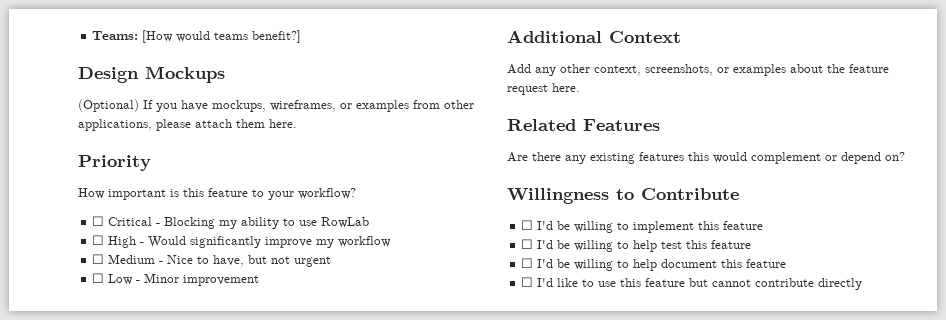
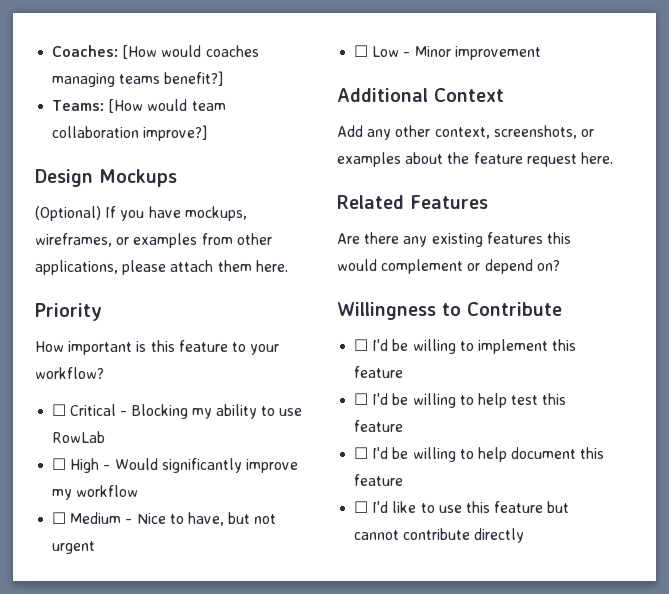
- Teams: [How would teams benefit?]
+ Coaches: [How would coaches managing teams benefit?]
+ Teams: [How would team collaboration improve?]

